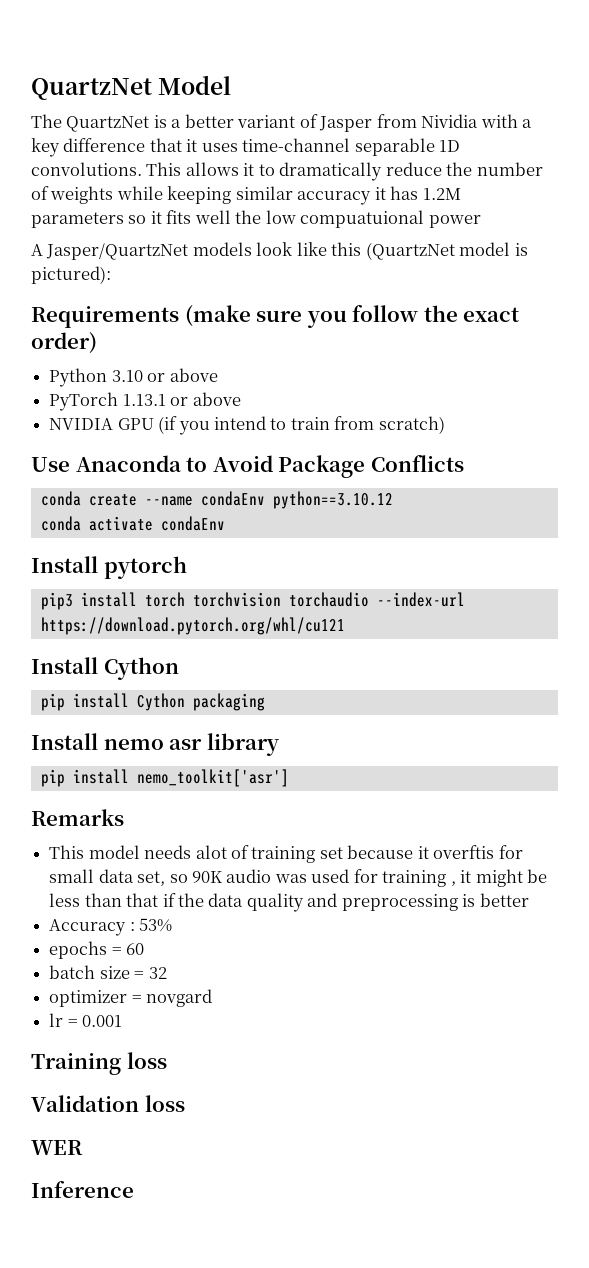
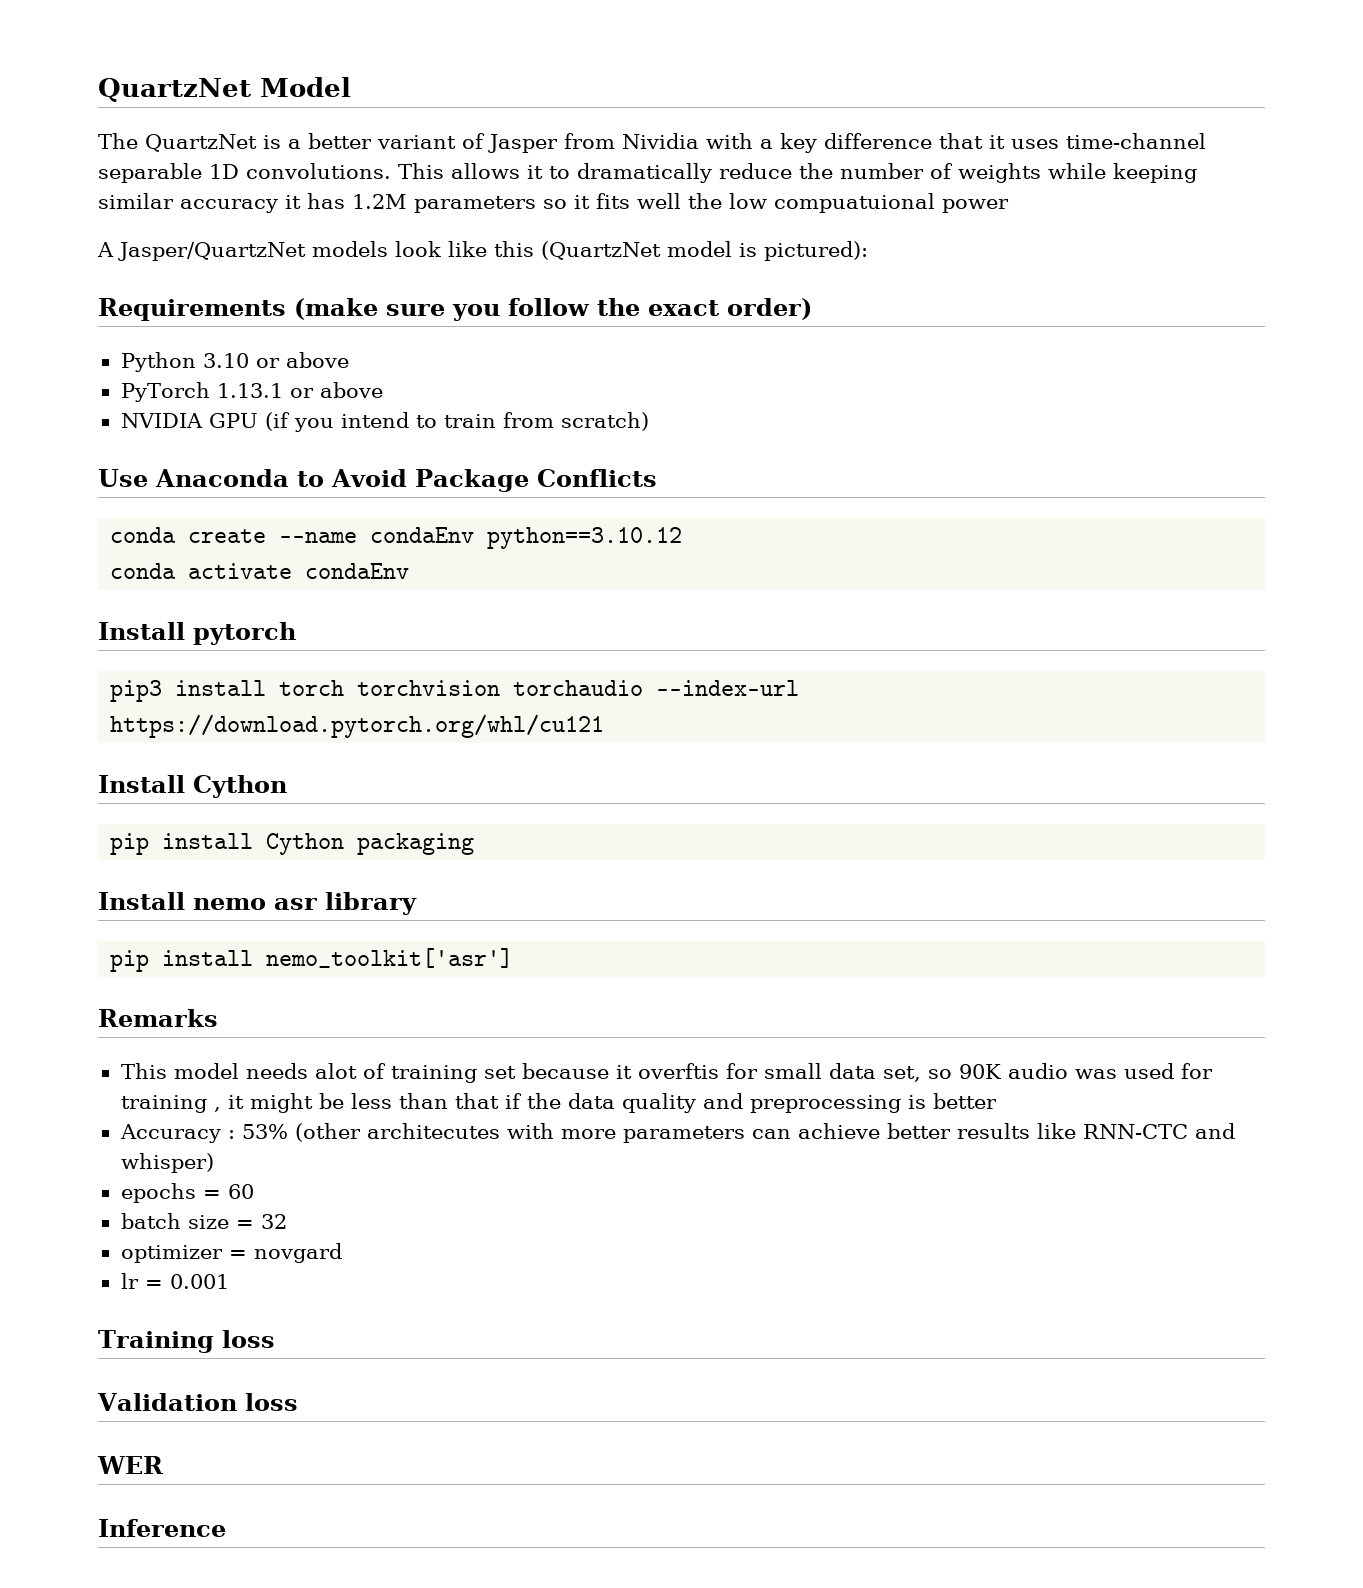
- Accuracy : 53%
+ Accuracy : 53% (other architecutes with more parameters can achieve better results like RNN-CTC and whisper)

